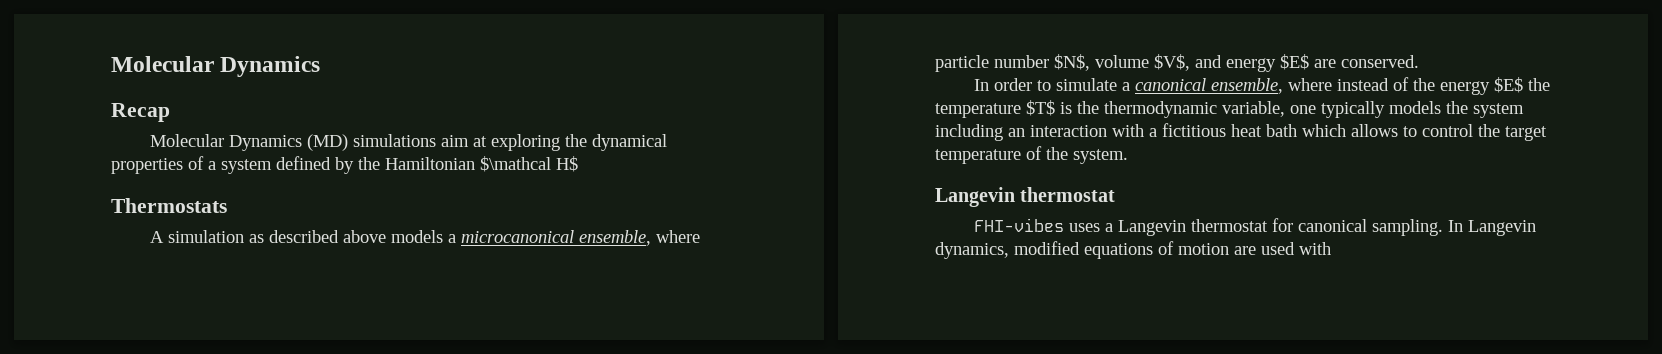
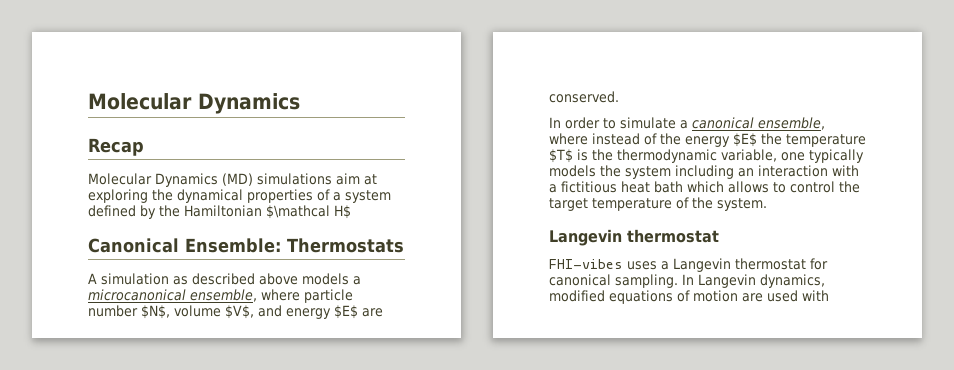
- Thermostats
+ Canonical Ensemble: Thermostats

